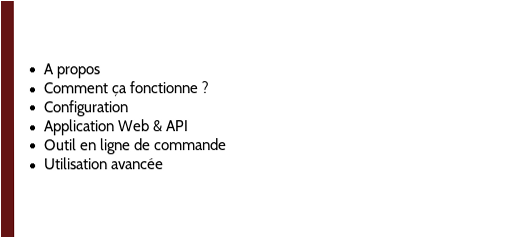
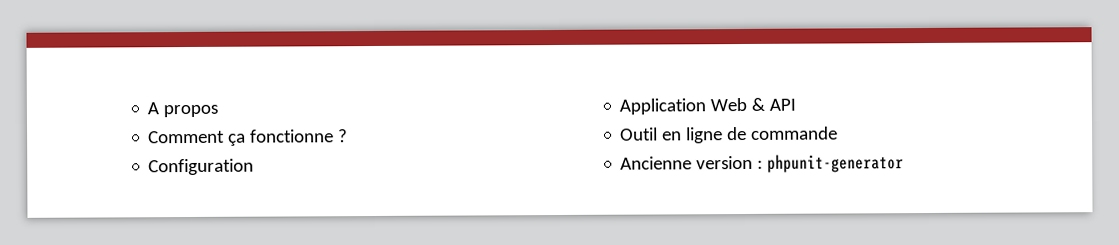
- Utilisation avancée
+ Ancienne version : phpunit-generator

